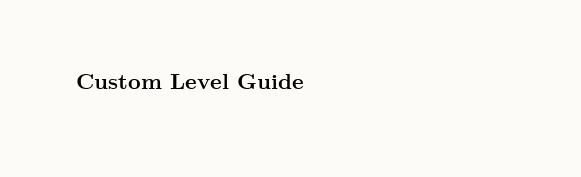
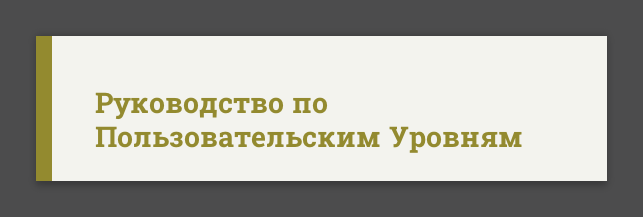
- Custom Level Guide
+ Руководство по Пользовательским Уровням

